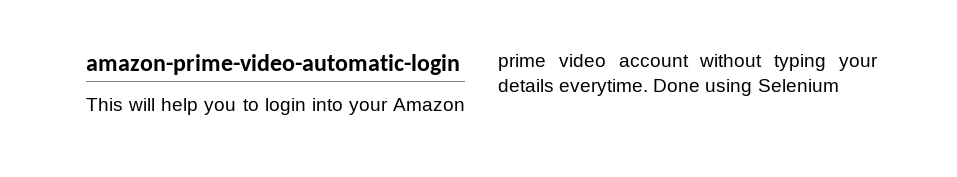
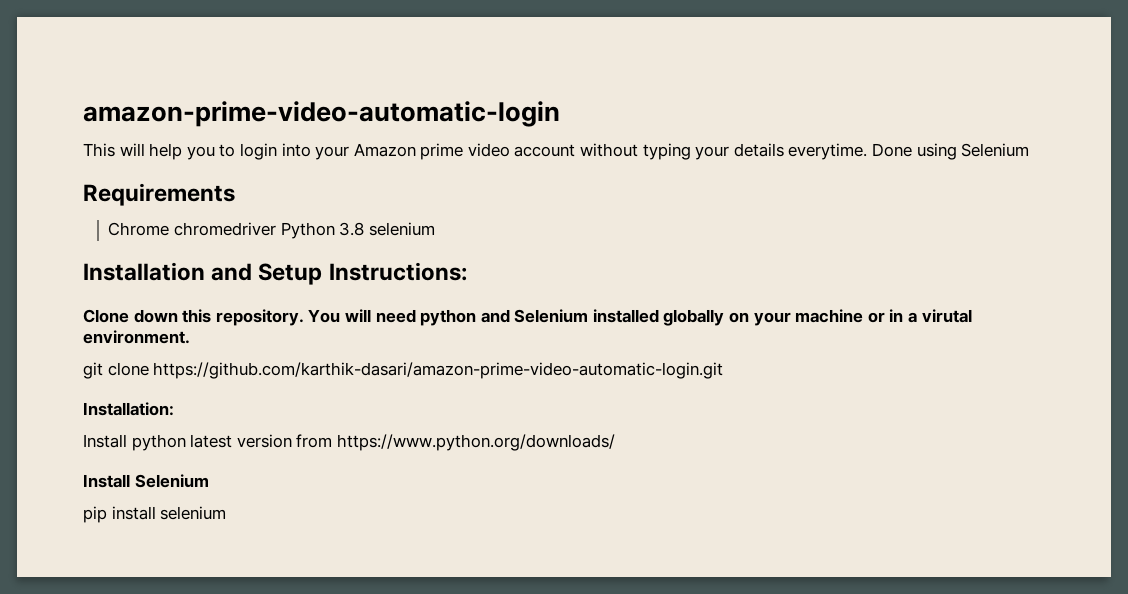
+ Requirements
+ Chrome chromedriver Python 3.8 selenium
+ Installation and Setup Instructions:
+ Clone down this repository. You will need python and Selenium installed globally on your machine or in a virutal environment.
+ git clone https://github.com/karthik-dasari/amazon-prime-video-automatic-login.git
+ Installation:
+ Install python latest version from https://www.python.org/downloads/
+ Install Selenium
+ pip install selenium

